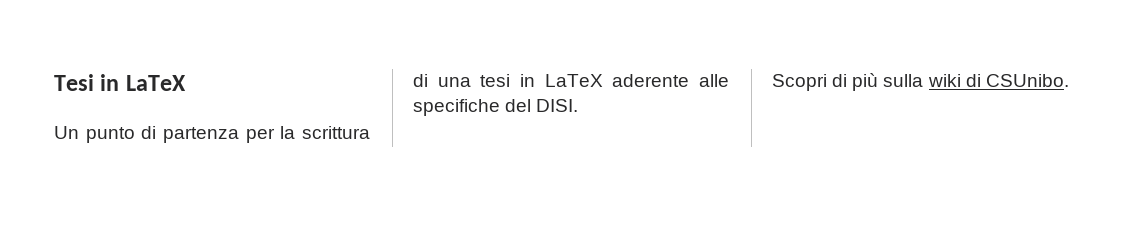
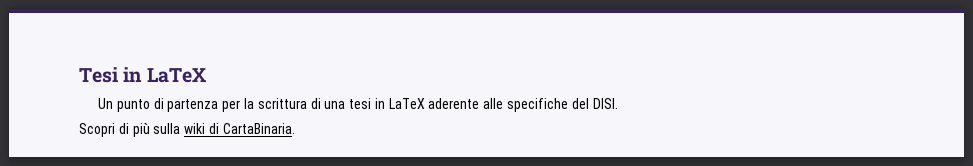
- Scopri di più sulla wiki di CSUnibo.
+ Scopri di più sulla wiki di CartaBinaria.

